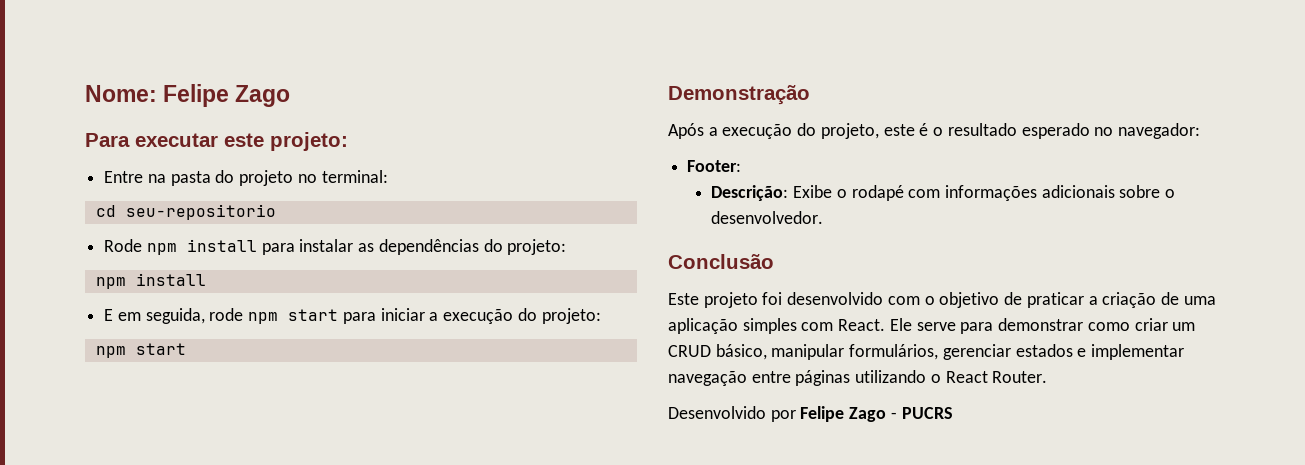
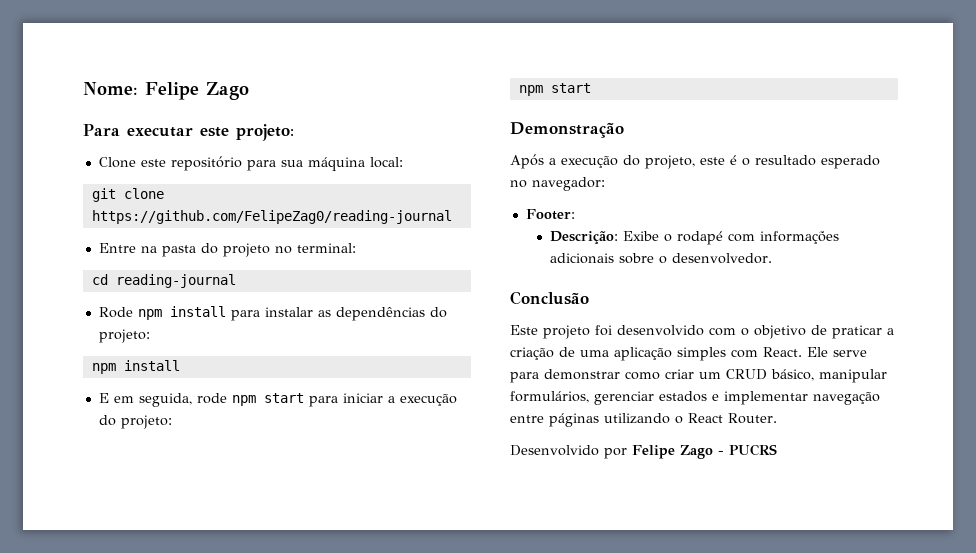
+ Clone este repositório para sua máquina local:
+ git clone https://github.com/FelipeZag0/reading-journal
- cd seu-repositorio
+ cd reading-journal

